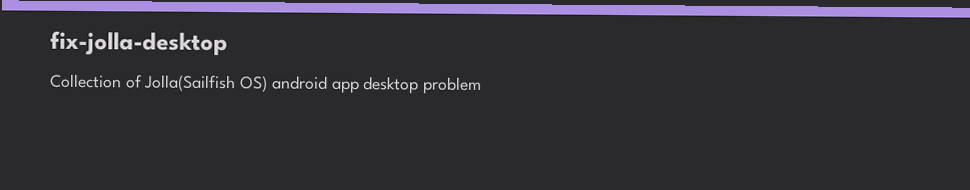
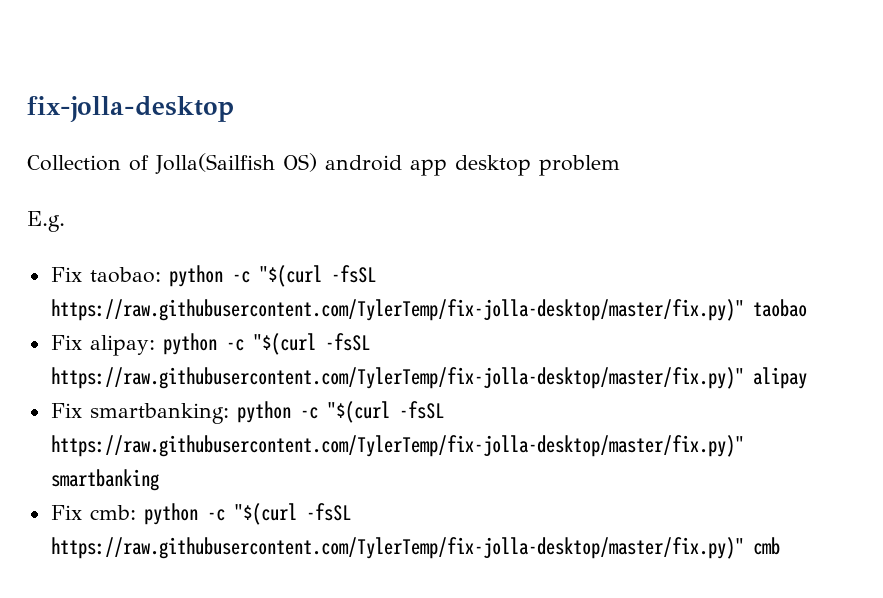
+ E.g.
+ Fix taobao: python -c "$(curl -fsSL https://raw.githubusercontent.com/TylerTemp/fix-jolla-desktop/master/fix.py)" taobao
+ Fix alipay: python -c "$(curl -fsSL https://raw.githubusercontent.com/TylerTemp/fix-jolla-desktop/master/fix.py)" alipay
+ Fix smartbanking: python -c "$(curl -fsSL https://raw.githubusercontent.com/TylerTemp/fix-jolla-desktop/master/fix.py)" smartbanking
+ Fix cmb: python -c "$(curl -fsSL https://raw.githubusercontent.com/TylerTemp/fix-jolla-desktop/master/fix.py)" cmb

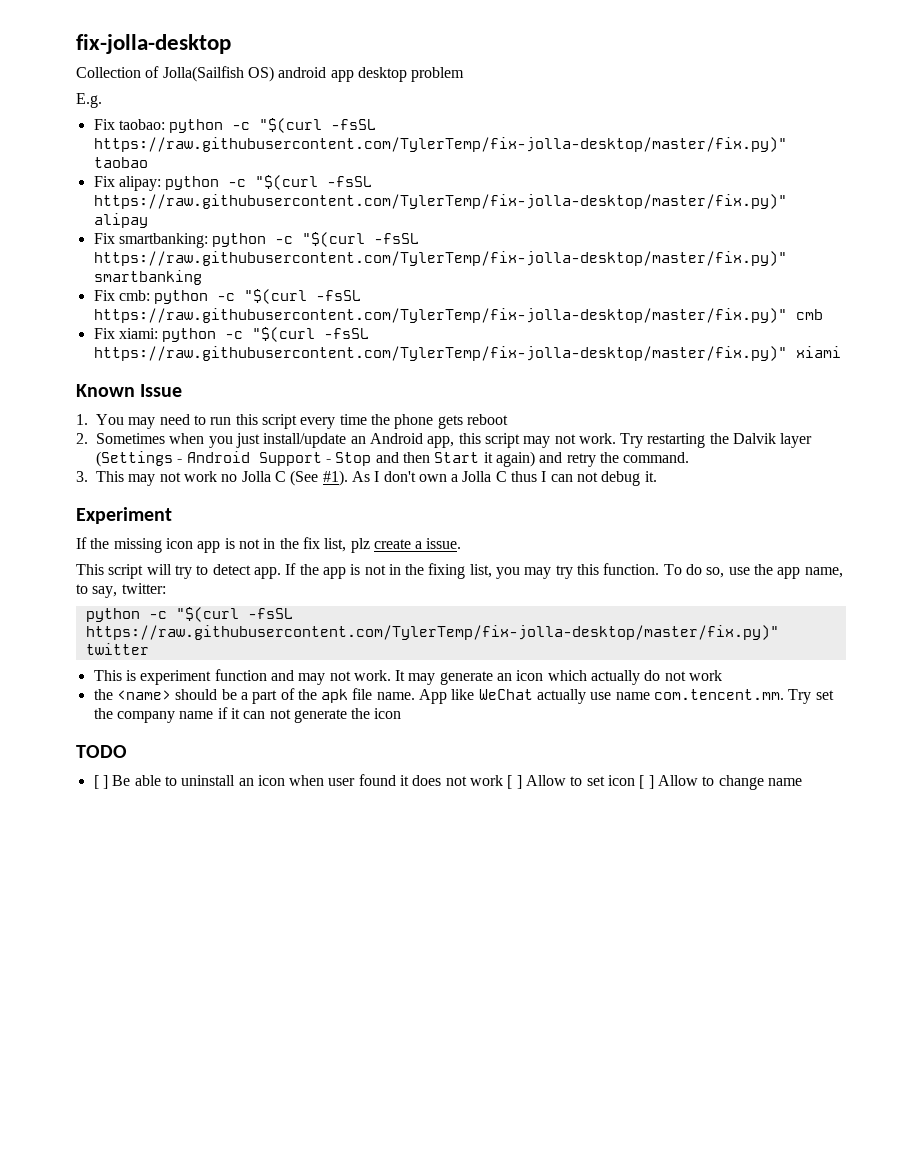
+ Fix xiami: python -c "$(curl -fsSL https://raw.githubusercontent.com/TylerTemp/fix-jolla-desktop/master/fix.py)" xiami
+ Known Issue
+ 1. You may need to run this script every time the phone gets reboot
+ 2. Sometimes when you just install/update an Android app, this script may not work. Try restarting the Dalvik layer (Settings - Android Support - Stop and then Start it again) and retry the command.
+ 3. This may not work no Jolla C (See #1). As I don't own a Jolla C thus I can not debug it.
+ Experiment
+ If the missing icon app is not in the fix list, plz create a issue.
+ This script will try to detect app. If the app is not in the fixing list, you may try this function. To do so, use the app name, to say, twitter:
+ python -c "$(curl -fsSL https://raw.githubusercontent.com/TylerTemp/fix-jolla-desktop/master/fix.py)" twitter
+ This is experiment function and may not work. It may generate an icon which actually do not work
+ the <name> should be a part of the apk file name. App like WeChat actually use name com.tencent.mm. Try set the company name if it can not generate the icon
+ TODO
+ [ ] Be able to uninstall an icon when user found it does not work [ ] Allow to set icon [ ] Allow to change name

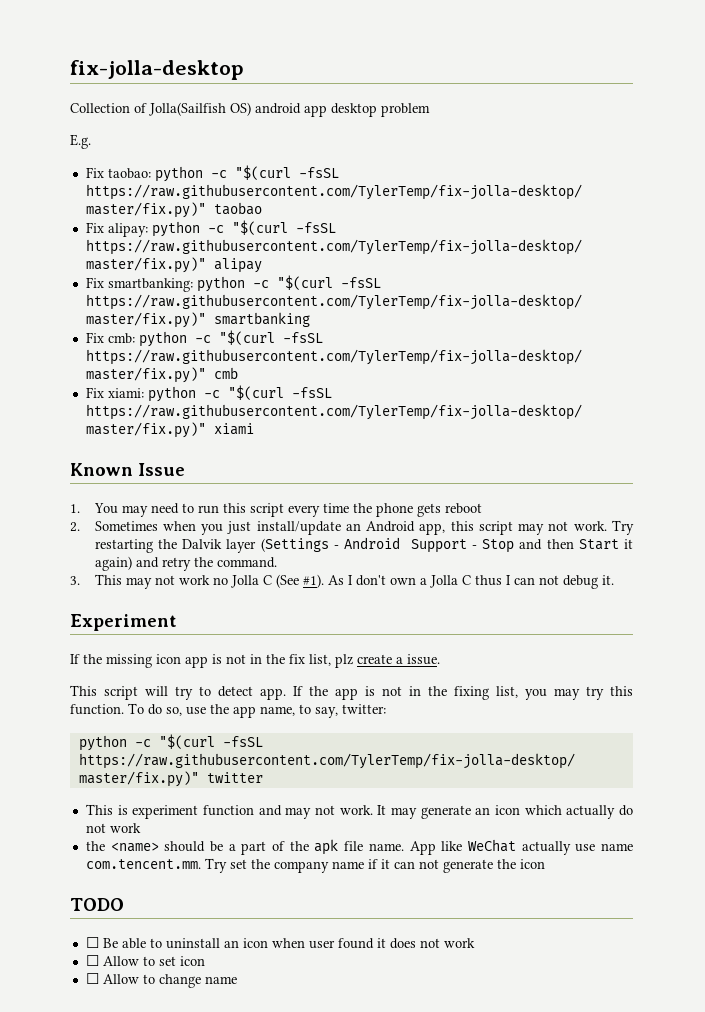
- [ ] Be able to uninstall an icon when user found it does not work [ ] Allow to set icon [ ] Allow to change name
+ ☐ Be able to uninstall an icon when user found it does not work
+ ☐ Allow to set icon
+ ☐ Allow to change name

